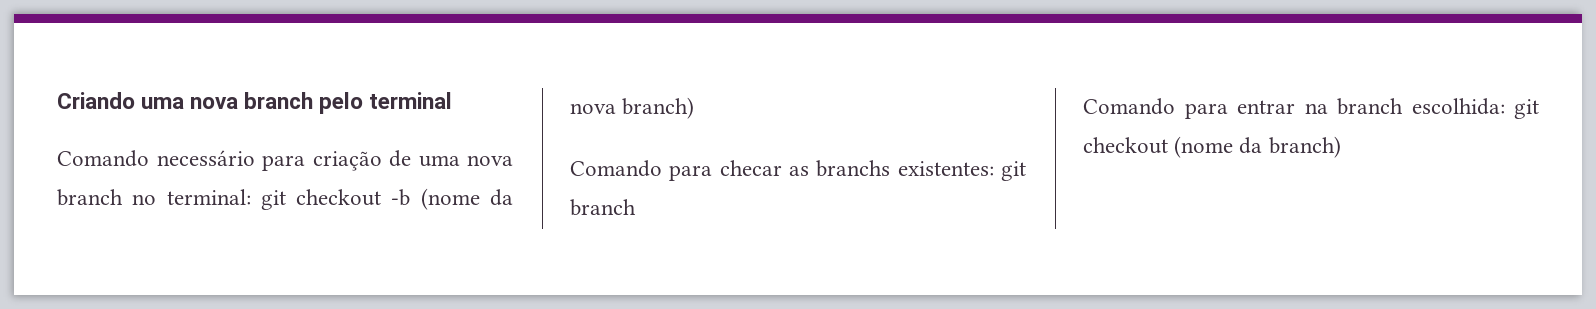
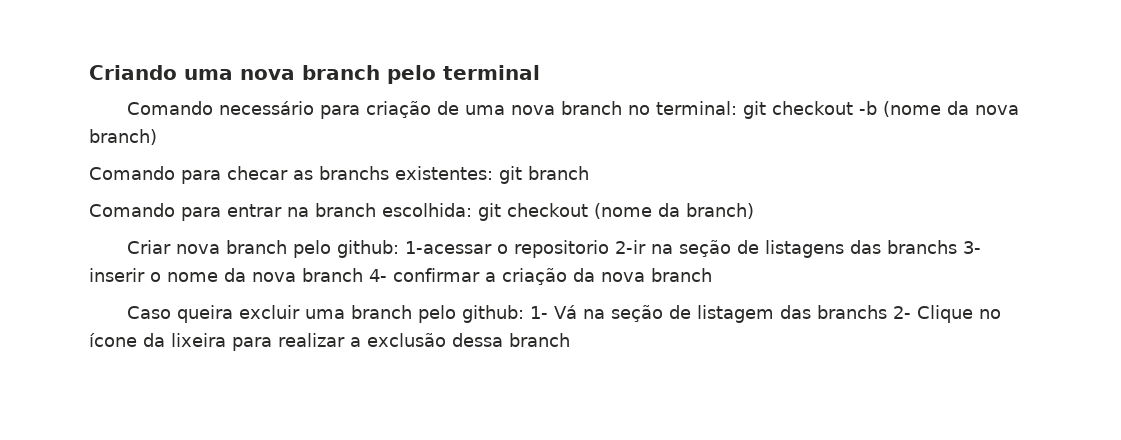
+ Criar nova branch pelo github: 1-acessar o repositorio 2-ir na seção de listagens das branchs 3- inserir o nome da nova branch 4- confirmar a criação da nova branch
+ Caso queira excluir uma branch pelo github: 1- Vá na seção de listagem das branchs 2- Clique no ícone da lixeira para realizar a exclusão dessa branch

